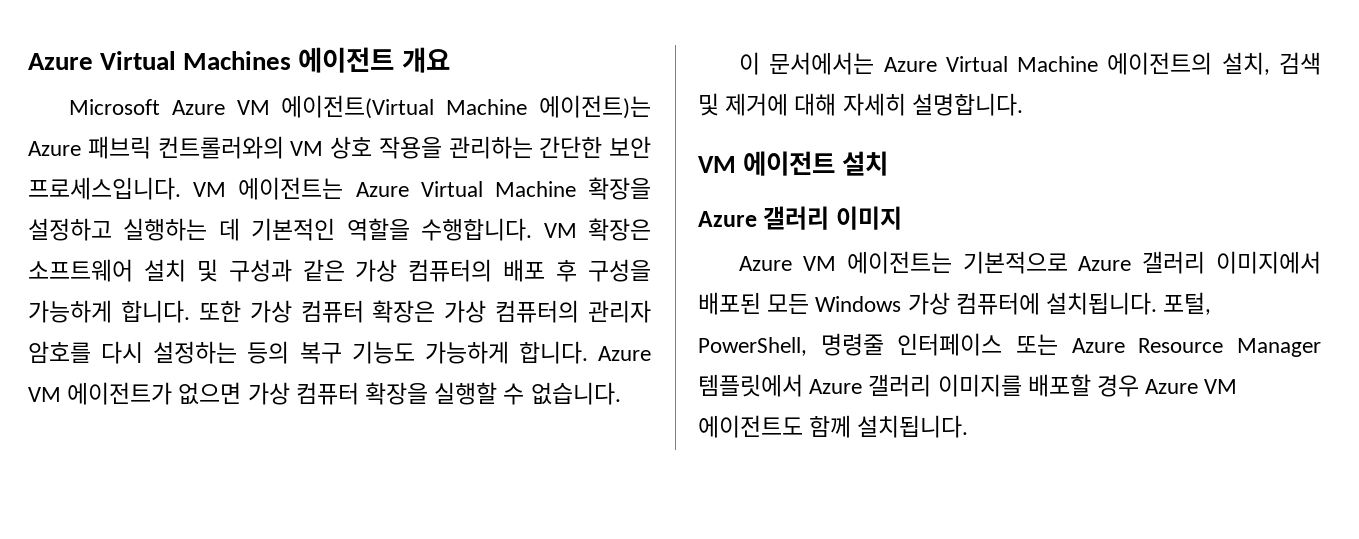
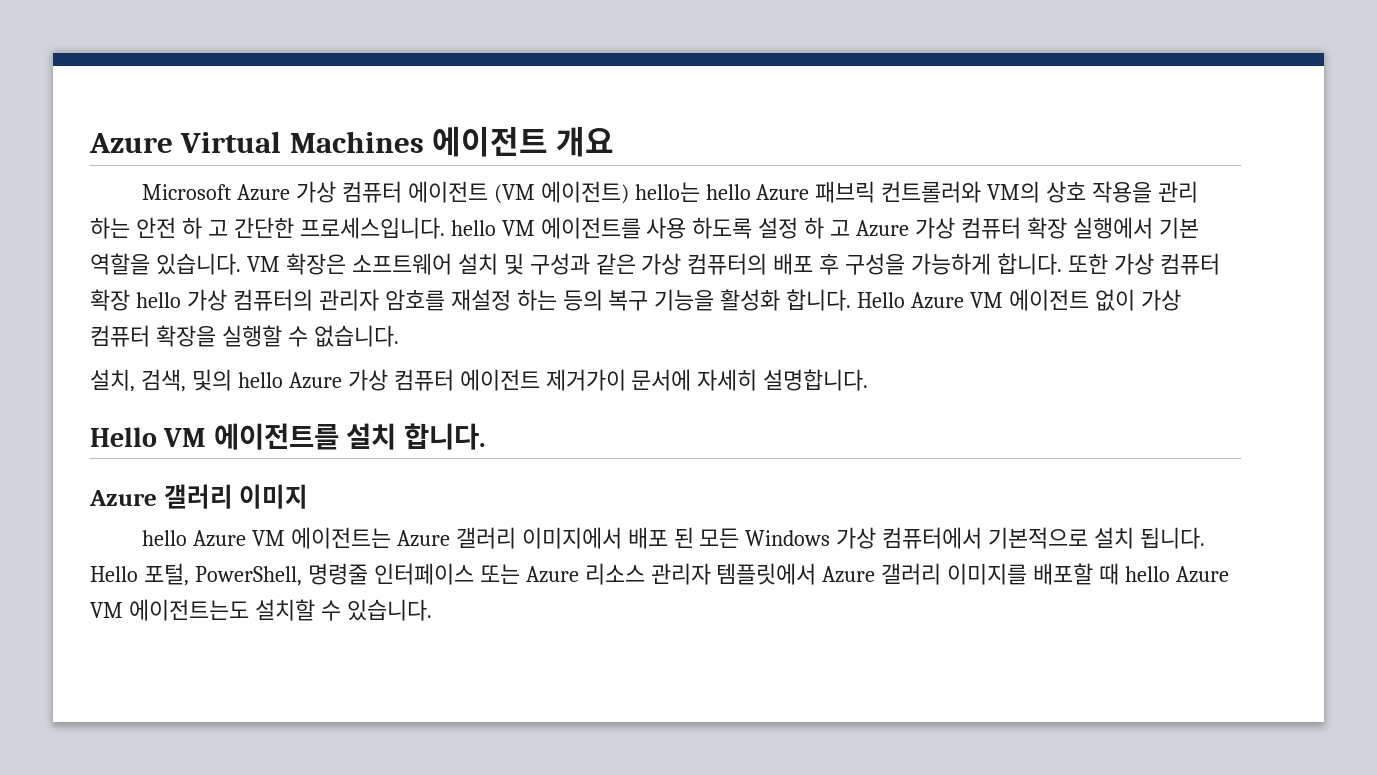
- Microsoft Azure VM 에이전트(Virtual Machine 에이전트)는 Azure 패브릭 컨트롤러와의 VM 상호 작용을 관리하는 간단한 보안 프로세스입니다. VM 에이전트는 Azure Virtual Machine 확장을 설정하고 실행하는 데 기본적인 역할을 수행합니다.
+ Microsoft Azure 가상 컴퓨터 에이전트 (VM 에이전트) hello는 hello Azure 패브릭 컨트롤러와 VM의 상호 작용을 관리 하는 안전 하 고 간단한 프로세스입니다. hello VM 에이전트를 사용 하도록 설정 하 고 Azure 가상 컴퓨터 확장 실행에서 기본 역할을 있습니다.
- 또한 가상 컴퓨터 확장은 가상 컴퓨터의 관리자 암호를 다시 설정하는 등의 복구 기능도 가능하게 합니다. Azure VM 에이전트가 없으면 가상 컴퓨터 확장을 실행할 수 없습니다.
+ 또한 가상 컴퓨터 확장 hello 가상 컴퓨터의 관리자 암호를 재설정 하는 등의 복구 기능을 활성화 합니다. Hello Azure VM 에이전트 없이 가상 컴퓨터 확장을 실행할 수 없습니다.
- 이 문서에서는 Azure Virtual Machine 에이전트의 설치, 검색 및 제거에 대해 자세히 설명합니다.
+ 설치, 검색, 및의 hello Azure 가상 컴퓨터 에이전트 제거가이 문서에 자세히 설명합니다.
- VM 에이전트 설치
+ Hello VM 에이전트를 설치 합니다.
- Azure VM 에이전트는 기본적으로 Azure 갤러리 이미지에서 배포된 모든 Windows 가상 컴퓨터에 설치됩니다. 포털, PowerShell, 명령줄 인터페이스 또는 Azure Resource Manager 템플릿에서 Azure 갤러리 이미지를 배포할 경우 Azure VM 에이전트도 함께 설치됩니다.
+ hello Azure VM 에이전트는 Azure 갤러리 이미지에서 배포 된 모든 Windows 가상 컴퓨터에서 기본적으로 설치 됩니다. Hello 포털, PowerShell, 명령줄 인터페이스 또는 Azure 리소스 관리자 템플릿에서 Azure 갤러리 이미지를 배포할 때 hello Azure VM 에이전트는도 설치할 수 있습니다.

